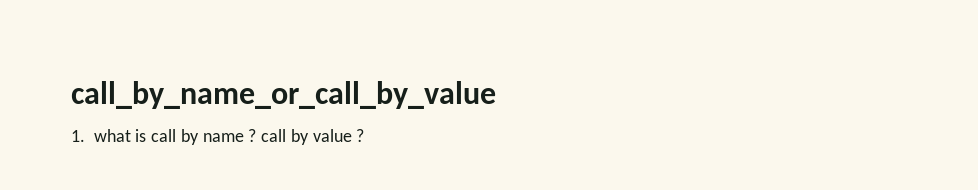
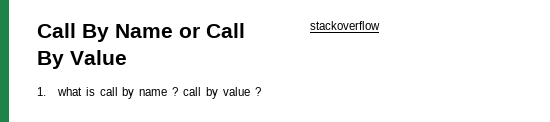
- call_by_name_or_call_by_value
+ Call By Name or Call By Value
- 1. what is call by name ? call by value ?
+ 1. what is call by name ? call by value ? stackoverflow

